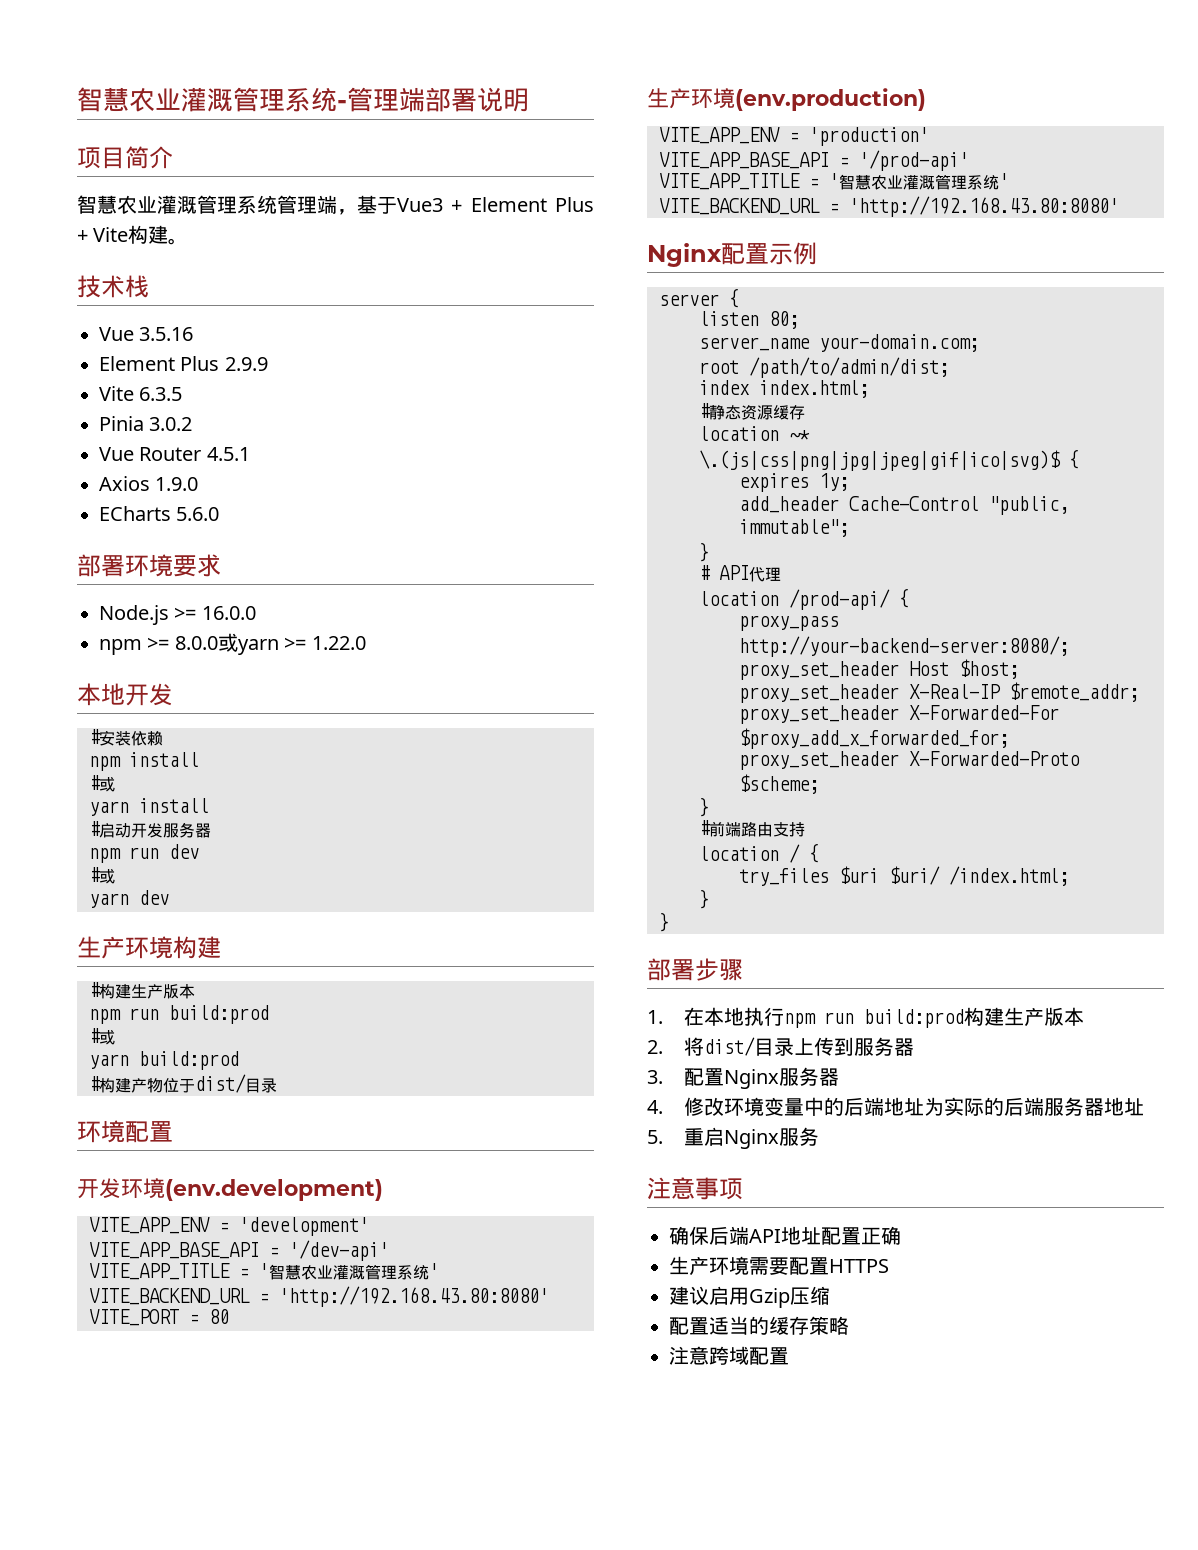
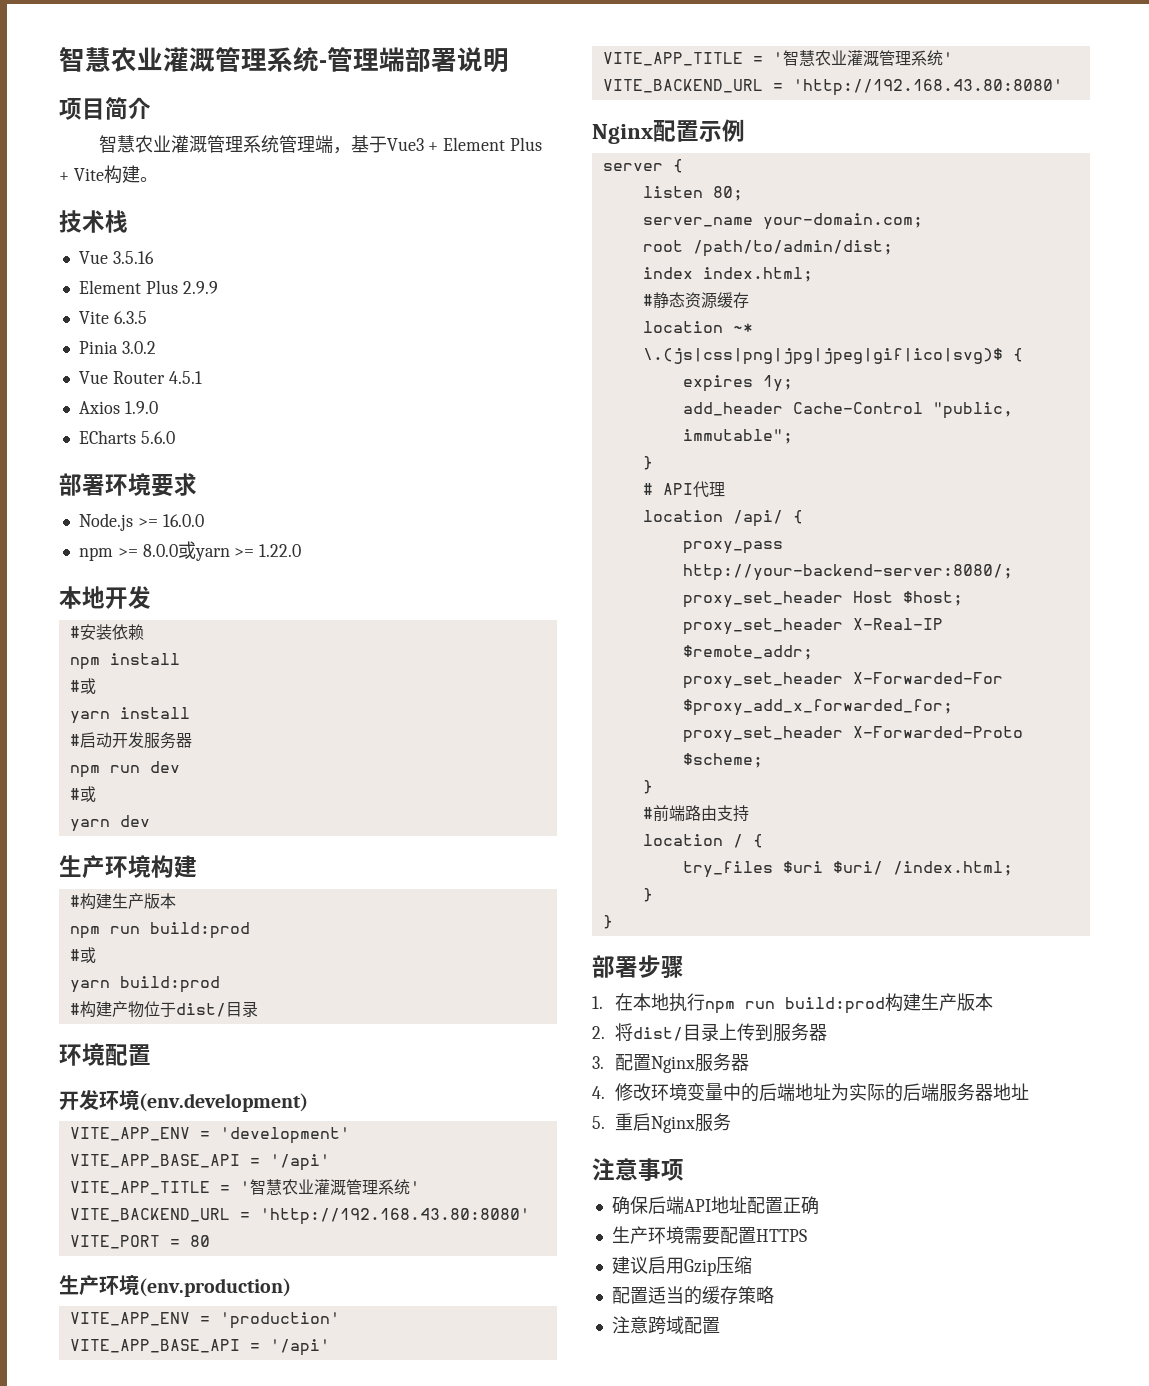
  VITE_APP_ENV = 'development'
- VITE_APP_BASE_API = '/dev-api'
+ VITE_APP_BASE_API = '/api'
  VITE_APP_ENV = 'production'
- VITE_APP_BASE_API = '/prod-api'
+ VITE_APP_BASE_API = '/api'
- location /prod-api/ {
+ location /api/ {

